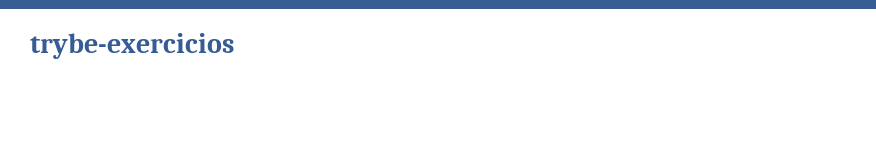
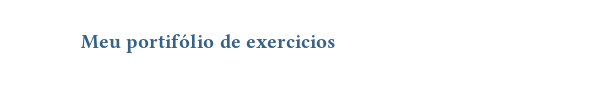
- trybe-exercicios
+ Meu portifólio de exercicios

